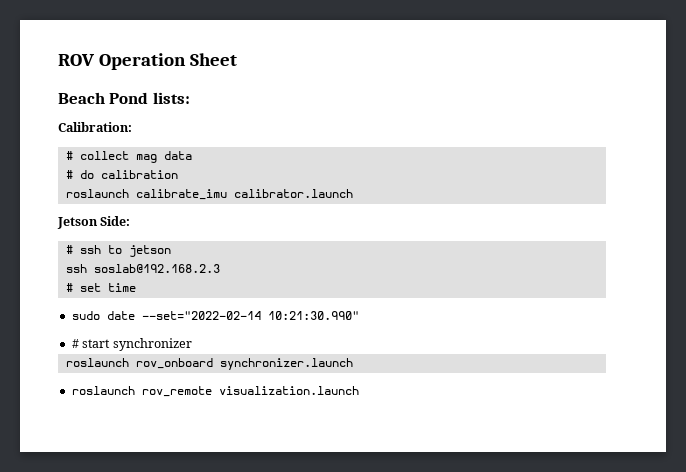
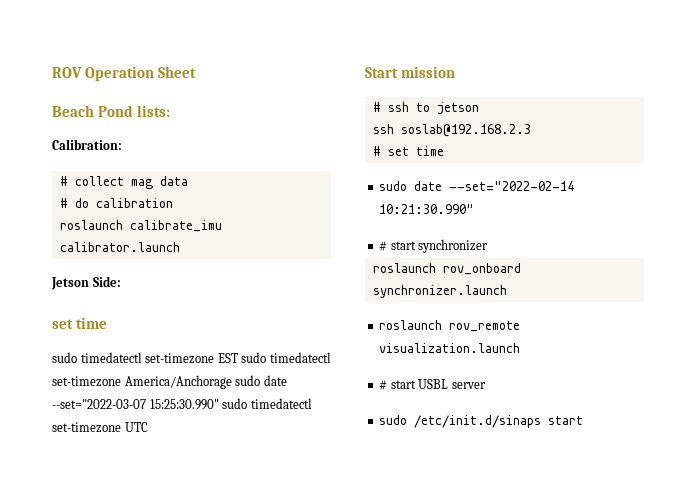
  Jetson Side:
+ set time
+ sudo timedatectl set-timezone EST sudo timedatectl set-timezone America/Anchorage sudo date --set="2022-03-07 15:25:30.990" sudo timedatectl set-timezone UTC
+ Start mission
+ # start USBL server
+ sudo /etc/init.d/sinaps start

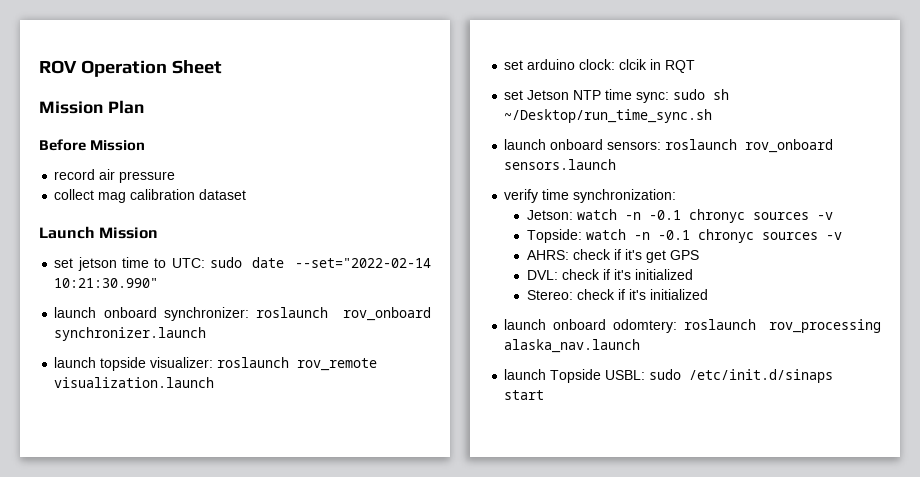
- Beach Pond lists:
- Calibration:
- # collect mag data
- # do calibration
- roslaunch calibrate_imu calibrator.launch
- Jetson Side:
- set time
- sudo timedatectl set-timezone EST sudo timedatectl set-timezone America/Anchorage sudo date --set="2022-03-07 15:25:30.990" sudo timedatectl set-timezone UTC
- Start mission
- # ssh to jetson
- ssh soslab@192.168.2.3
- # set time
- sudo date --set="2022-02-14 10:21:30.990"
+ Mission Plan
+ Before Mission
+ record air pressure
+ collect mag calibration dataset
+ Launch Mission
+ set jetson time to UTC: sudo date --set="2022-02-14 10:21:30.990"
- # start synchronizer
- roslaunch rov_onboard synchronizer.launch
+ launch onboard synchronizer: roslaunch rov_onboard synchronizer.launch
- roslaunch rov_remote visualization.launch
+ launch topside visualizer: roslaunch rov_remote visualization.launch
- # start USBL server
- sudo /etc/init.d/sinaps start
+ set arduino clock: clcik in RQT
+ set Jetson NTP time sync: sudo sh ~/Desktop/run_time_sync.sh
+ launch onboard sensors: roslaunch rov_onboard sensors.launch
+ verify time synchronization:
+ Jetson: watch -n -0.1 chronyc sources -v
+ Topside: watch -n -0.1 chronyc sources -v
+ AHRS: check if it's get GPS
+ DVL: check if it's initialized
+ Stereo: check if it's initialized
+ launch onboard odomtery: roslaunch rov_processing alaska_nav.launch
+ launch Topside USBL: sudo /etc/init.d/sinaps start

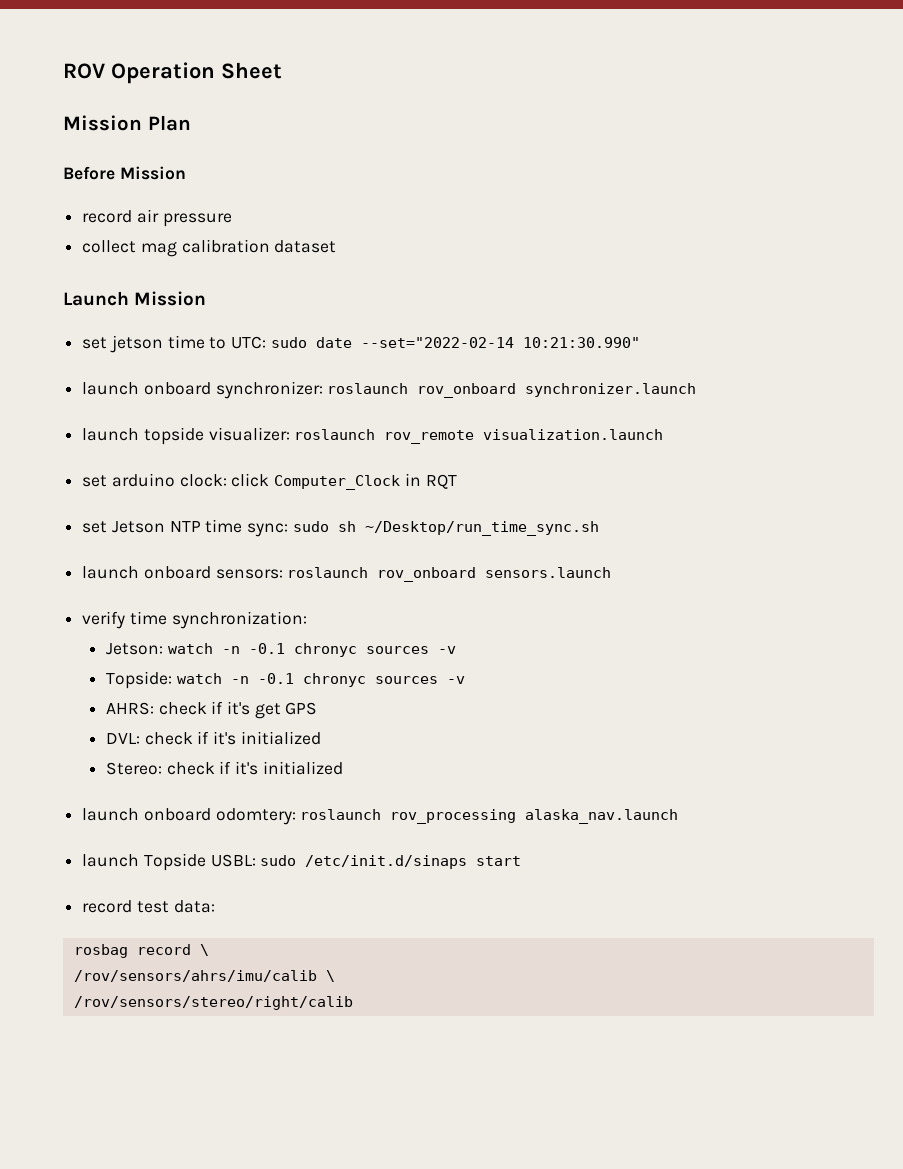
- set arduino clock: clcik in RQT
+ set arduino clock: click Computer_Clock in RQT
+ record test data:
+ rosbag record \
+ /rov/sensors/ahrs/imu/calib \
+ /rov/sensors/stereo/right/calib

